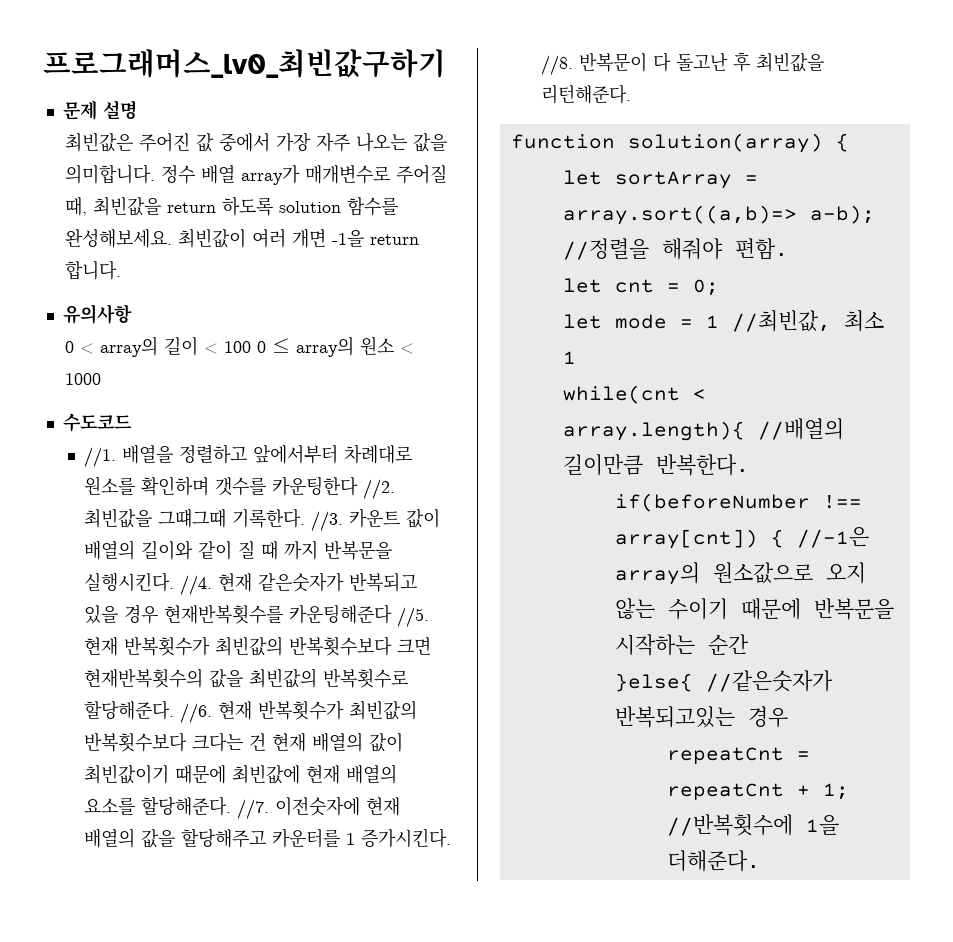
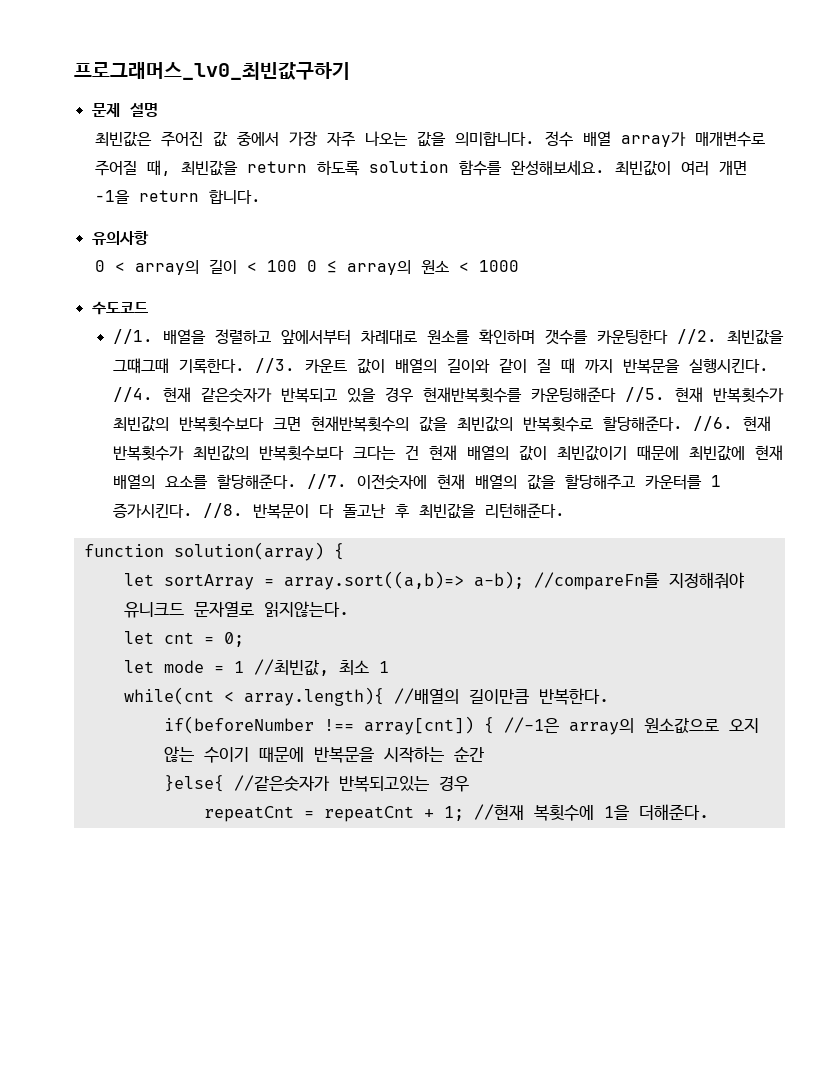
- let sortArray = array.sort((a,b)=> a-b); //정렬을 해줘야 편함.
+ let sortArray = array.sort((a,b)=> a-b); //compareFn를 지정해줘야 유니크드 문자열로 읽지않는다.
- repeatCnt = repeatCnt + 1; //반복횟수에 1을 더해준다.
+ repeatCnt = repeatCnt + 1; //현재 복횟수에 1을 더해준다.

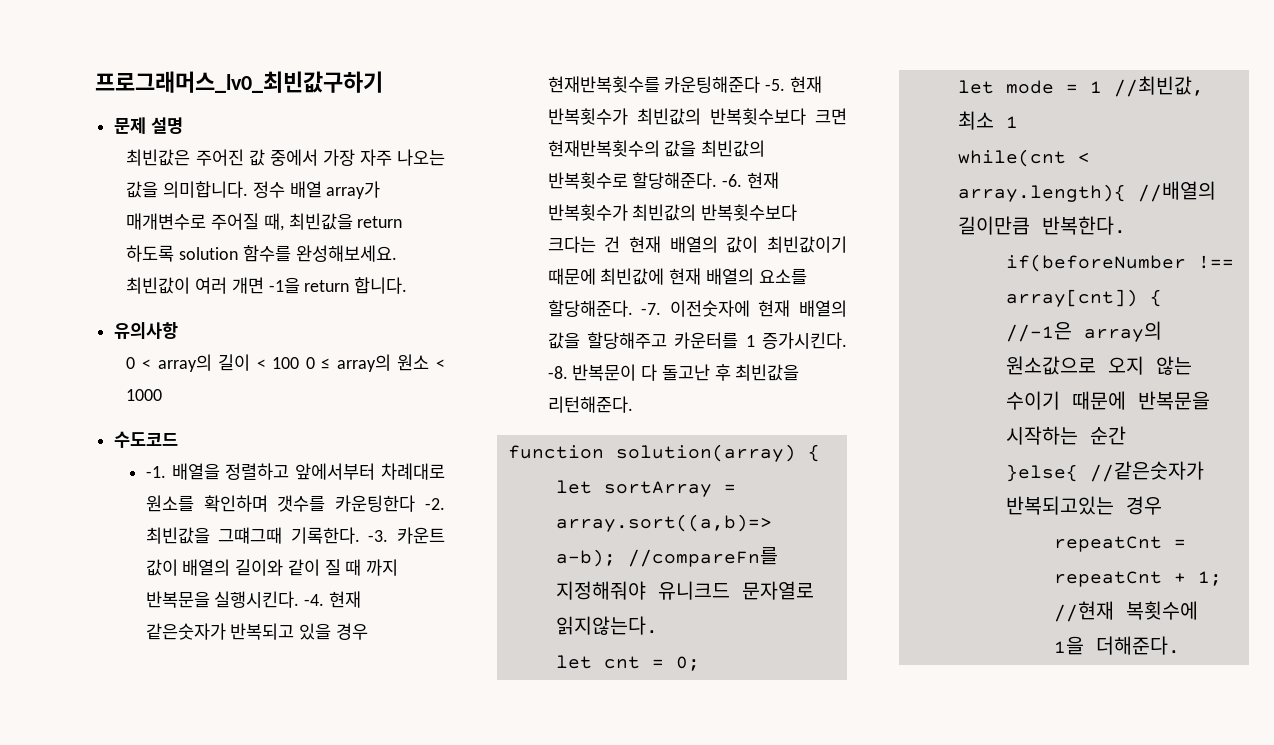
- //1.
+ -1.
- 배열을 정렬하고 앞에서부터 차례대로 원소를 확인하며 갯수를 카운팅한다 //2.
+ 배열을 정렬하고 앞에서부터 차례대로 원소를 확인하며 갯수를 카운팅한다 -2.
- //3.
+ -3.
- //4.
+ -4.
- 현재 같은숫자가 반복되고 있을 경우 현재반복횟수를 카운팅해준다 //5.
+ 현재 같은숫자가 반복되고 있을 경우 현재반복횟수를 카운팅해준다 -5.
- //6.
+ -6.
- //7.
+ -7.
- //8.
+ -8.

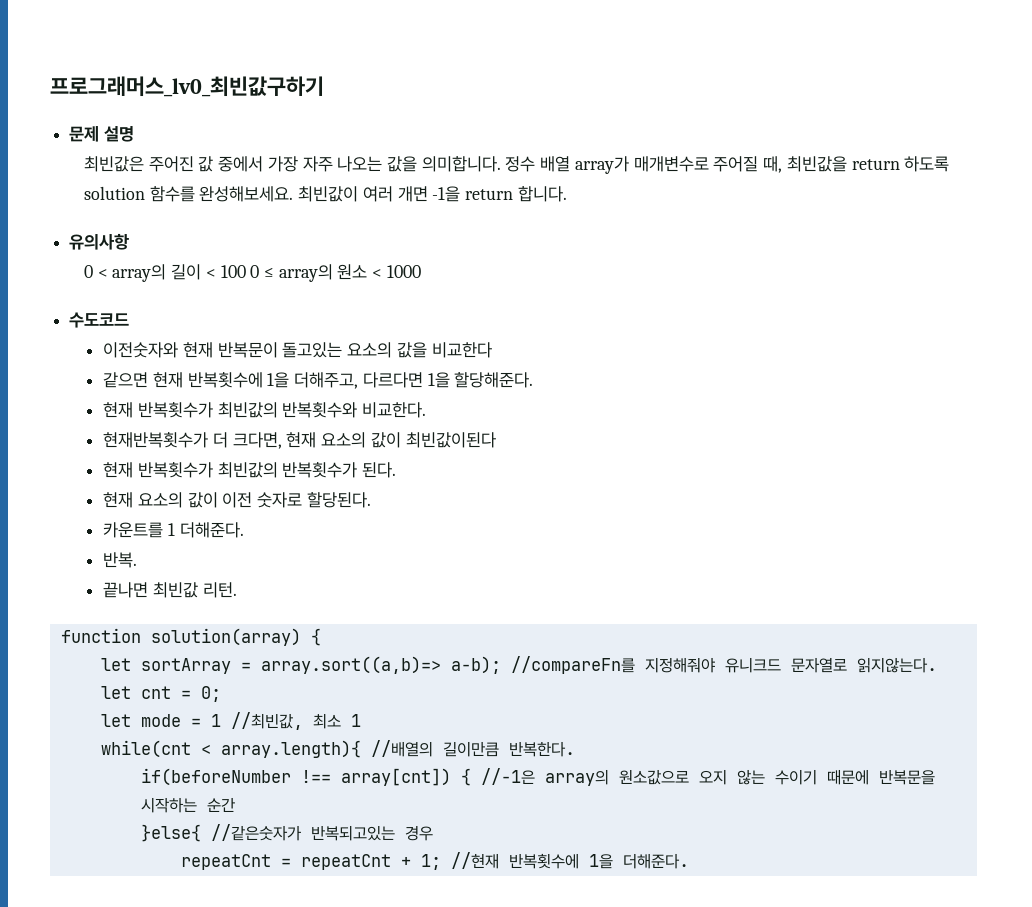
- -1. 배열을 정렬하고 앞에서부터 차례대로 원소를 확인하며 갯수를 카운팅한다 -2. 최빈값을 그떄그때 기록한다. -3. 카운트 값이 배열의 길이와 같이 질 때 까지 반복문을 실행시킨다. -4. 현재 같은숫자가 반복되고 있을 경우 현재반복횟수를 카운팅해준다 -5. 현재 반복횟수가 최빈값의 반복횟수보다 크면 현재반복횟수의 값을 최빈값의 반복횟수로 할당해준다. -6. 현재 반복횟수가 최빈값의 반복횟수보다 크다는 건 현재 배열의 값이 최빈값이기 때문에 최빈값에 현재 배열의 요소를 할당해준다. -7. 이전숫자에 현재 배열의 값을 할당해주고 카운터를 1 증가시킨다. -8. 반복문이 다 돌고난 후 최빈값을 리턴해준다.
+ 이전숫자와 현재 반복문이 돌고있는 요소의 값을 비교한다
+ 같으면 현재 반복횟수에 1을 더해주고, 다르다면 1을 할당해준다.
+ 현재 반복횟수가 최빈값의 반복횟수와 비교한다.
+ 현재반복횟수가 더 크다면, 현재 요소의 값이 최빈값이된다
+ 현재 반복횟수가 최빈값의 반복횟수가 된다.
+ 현재 요소의 값이 이전 숫자로 할당된다.
+ 카운트를 1 더해준다.
+ 반복.
+ 끝나면 최빈값 리턴.
- repeatCnt = repeatCnt + 1; //현재 복횟수에 1을 더해준다.
+ repeatCnt = repeatCnt + 1; //현재 반복횟수에 1을 더해준다.

